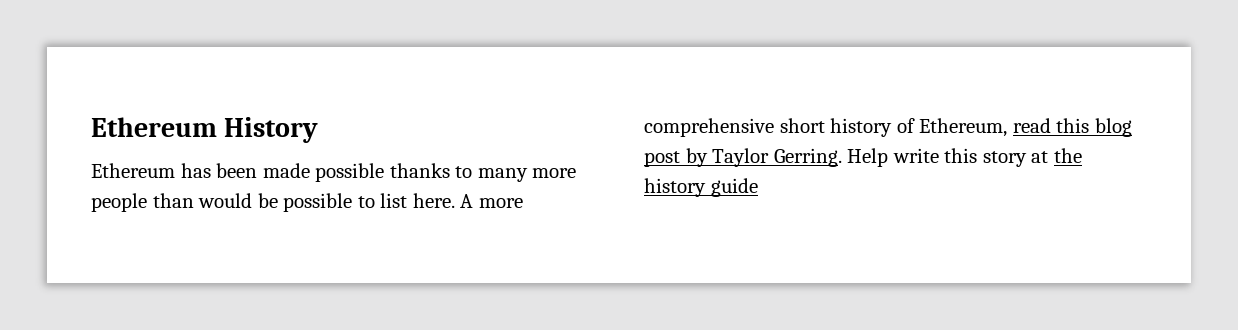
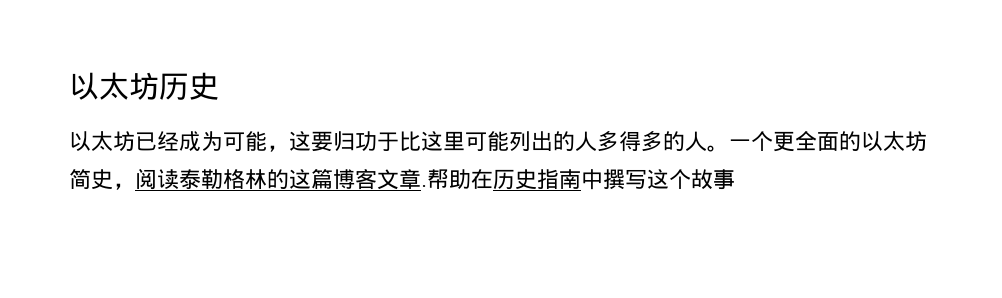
- Ethereum History
- Ethereum has been made possible thanks to many more people than would be possible to list here. A more comprehensive short history of Ethereum, read this blog post by Taylor Gerring. Help write this story at the history guide
+ 以太坊历史
+ 以太坊已经成为可能，这要归功于比这里可能列出的人多得多的人。一个更全面的以太坊简史，阅读泰勒格林的这篇博客文章.帮助在历史指南中撰写这个故事

